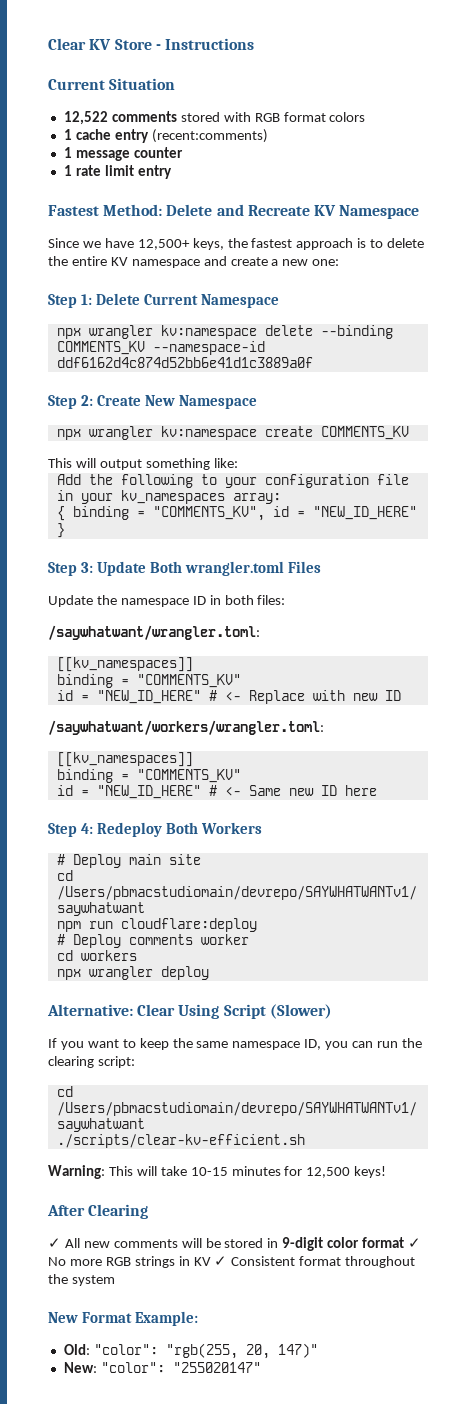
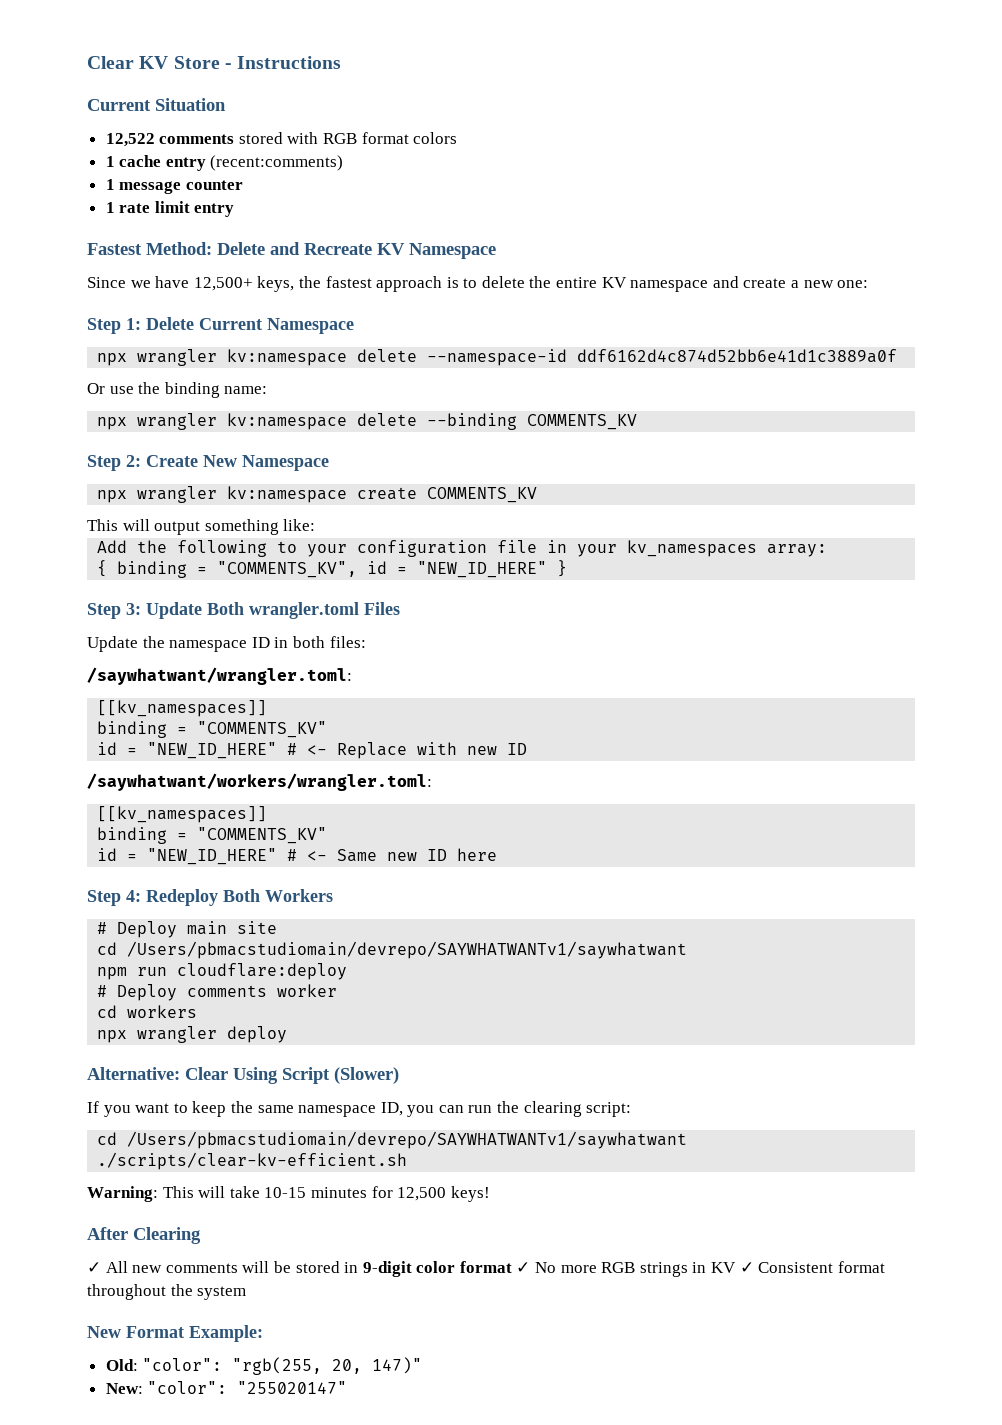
+ npx wrangler kv:namespace delete --namespace-id ddf6162d4c874d52bb6e41d1c3889a0f
+ Or use the binding name:
- npx wrangler kv:namespace delete --binding COMMENTS_KV --namespace-id ddf6162d4c874d52bb6e41d1c3889a0f
+ npx wrangler kv:namespace delete --binding COMMENTS_KV

